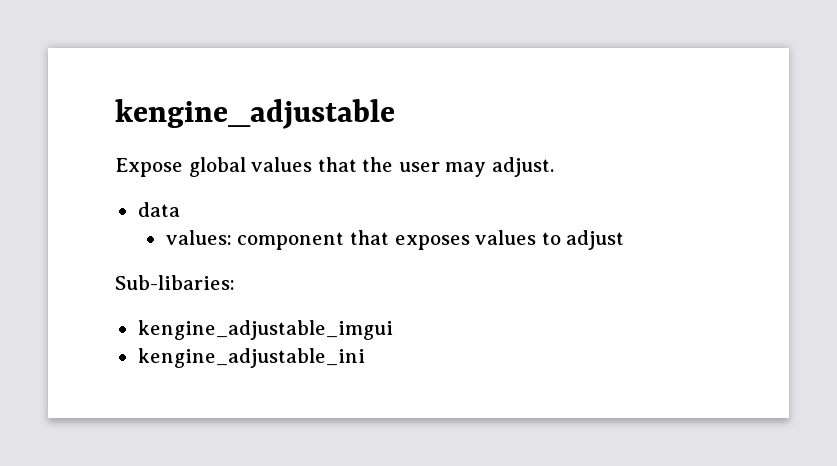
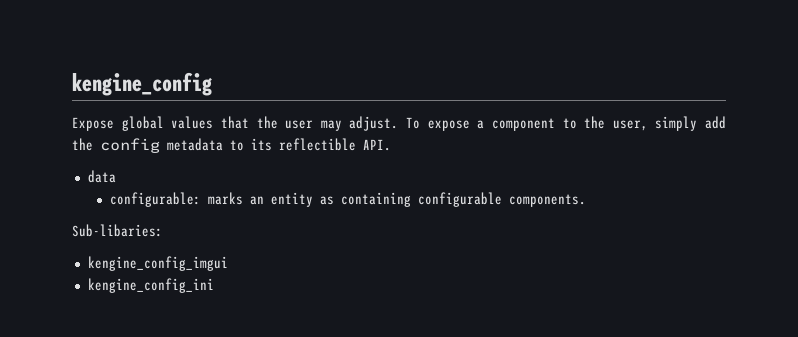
- kengine_adjustable
+ kengine_config
- Expose global values that the user may adjust.
+ Expose global values that the user may adjust. To expose a component to the user, simply add the config metadata to its reflectible API.
  data
- values: component that exposes values to adjust
+ configurable: marks an entity as containing configurable components.
- kengine_adjustable_imgui
- kengine_adjustable_ini
+ kengine_config_imgui
+ kengine_config_ini

